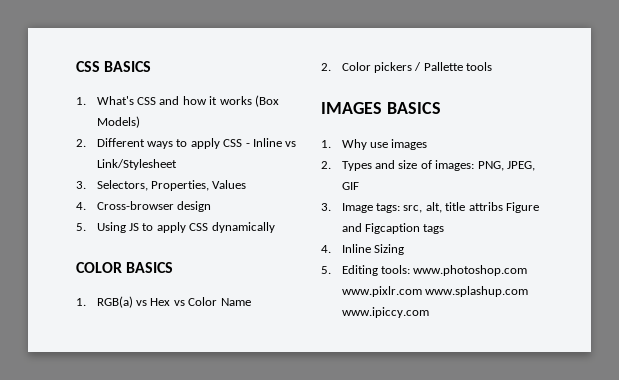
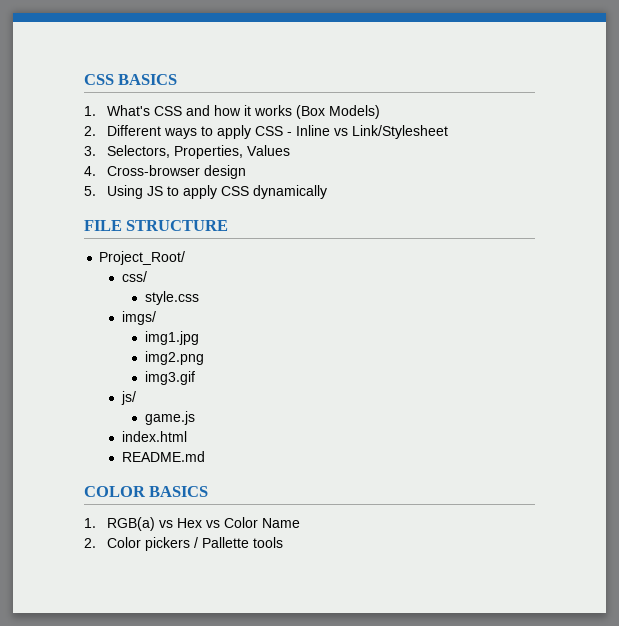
+ FILE STRUCTURE
+ Project_Root/
+ css/
+ style.css
+ imgs/
+ img1.jpg
+ img2.png
+ img3.gif
+ js/
+ game.js
+ index.html
+ README.md
- IMAGES BASICS
- 1. Why use images
- 2. Types and size of images: PNG, JPEG, GIF
- 3. Image tags: src, alt, title attribs Figure and Figcaption tags
- 4. Inline Sizing
- 5. Editing tools: www.photoshop.com www.pixlr.com www.splashup.com www.ipiccy.com

